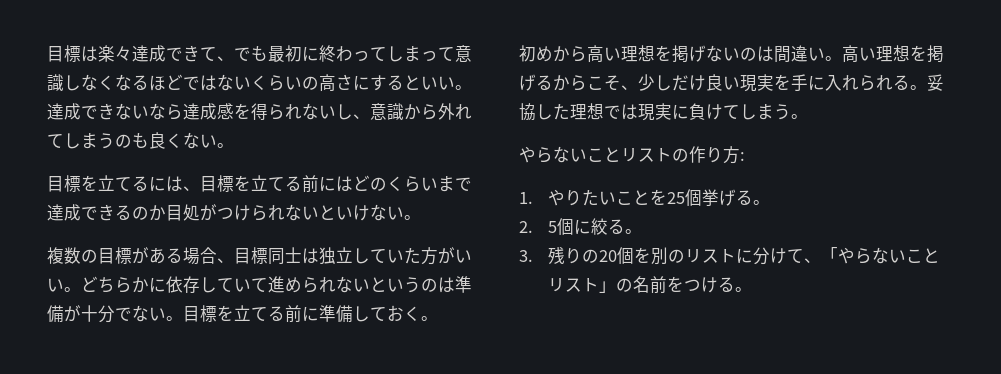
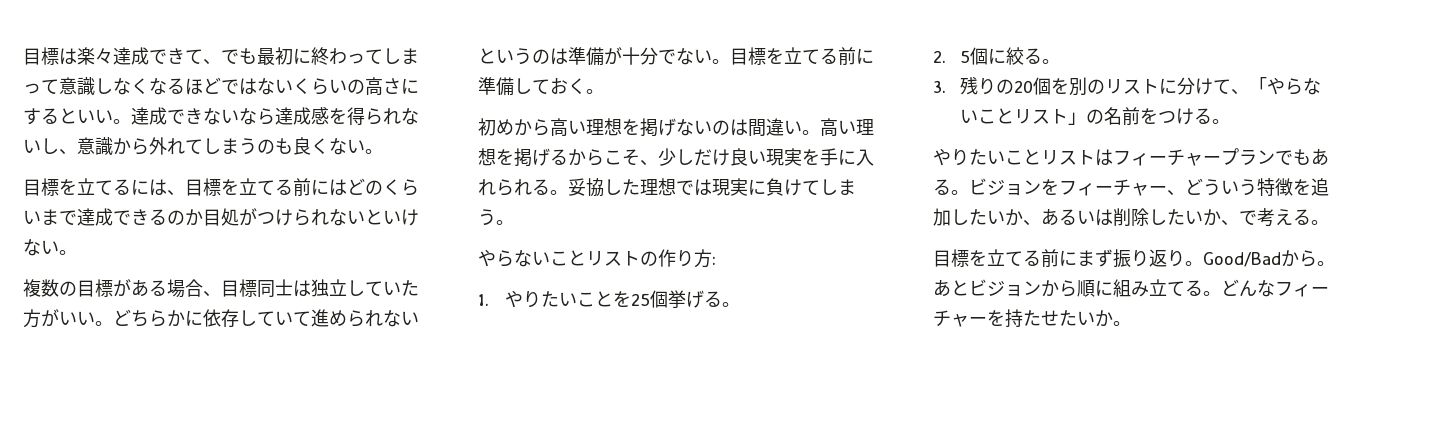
+ やりたいことリストはフィーチャープランでもある。ビジョンをフィーチャー、どういう特徴を追加したいか、あるいは削除したいか、で考える。
+ 目標を立てる前にまず振り返り。Good/Badから。あとビジョンから順に組み立てる。どんなフィーチャーを持たせたいか。

